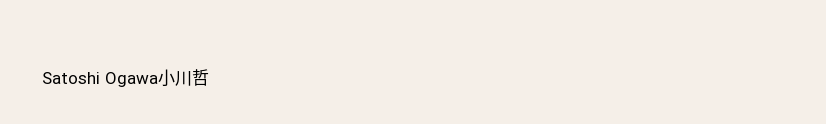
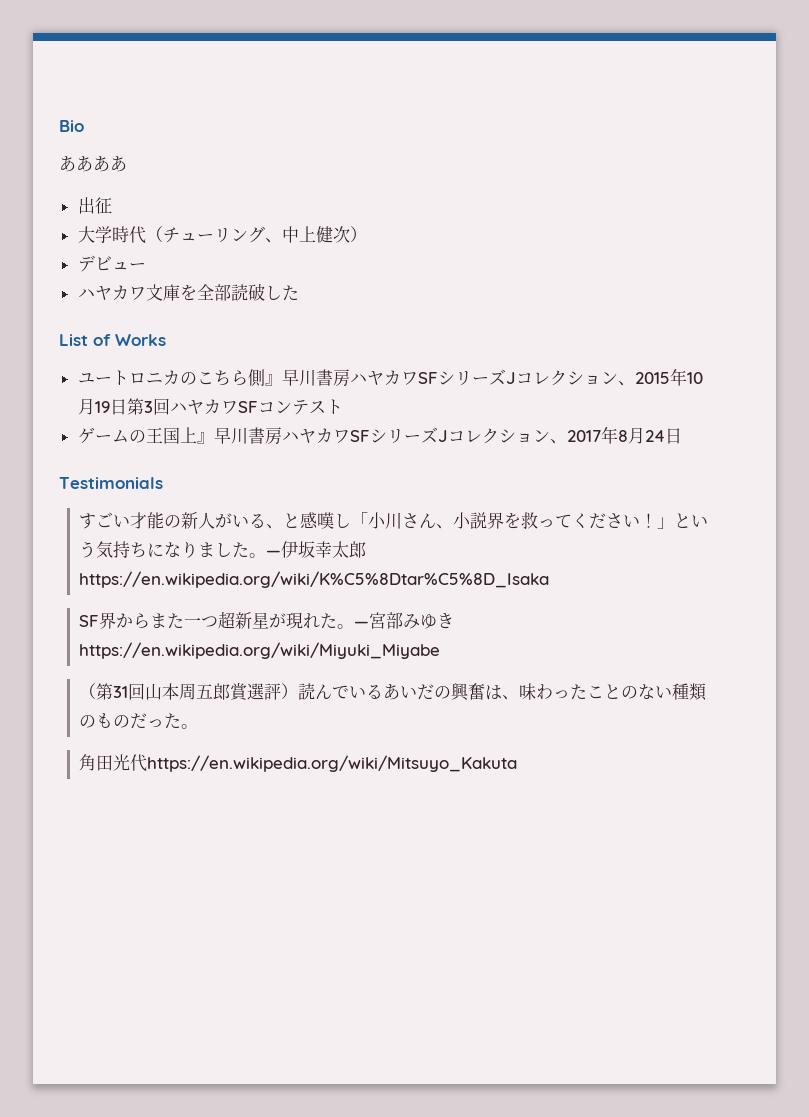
- Satoshi Ogawa小川哲
+ Bio
+ ああああ
+ 出征
+ 大学時代（チューリング、中上健次）
+ デビュー
+ ハヤカワ文庫を全部読破した
+ List of Works
+ ユートロニカのこちら側』早川書房ハヤカワSFシリーズJコレクション、2015年10月19日第3回ハヤカワSFコンテスト
+ ゲームの王国上』早川書房ハヤカワSFシリーズJコレクション、2017年8月24日
+ Testimonials
+ すごい才能の新人がいる、と感嘆し「小川さん、小説界を救ってください！」という気持ちになりました。—伊坂幸太郎https://en.wikipedia.org/wiki/K%C5%8Dtar%C5%8D_Isaka
+ SF界からまた一つ超新星が現れた。—宮部みゆきhttps://en.wikipedia.org/wiki/Miyuki_Miyabe
+ （第31回山本周五郎賞選評）読んでいるあいだの興奮は、味わったことのない種類のものだった。
+ 角田光代https://en.wikipedia.org/wiki/Mitsuyo_Kakuta

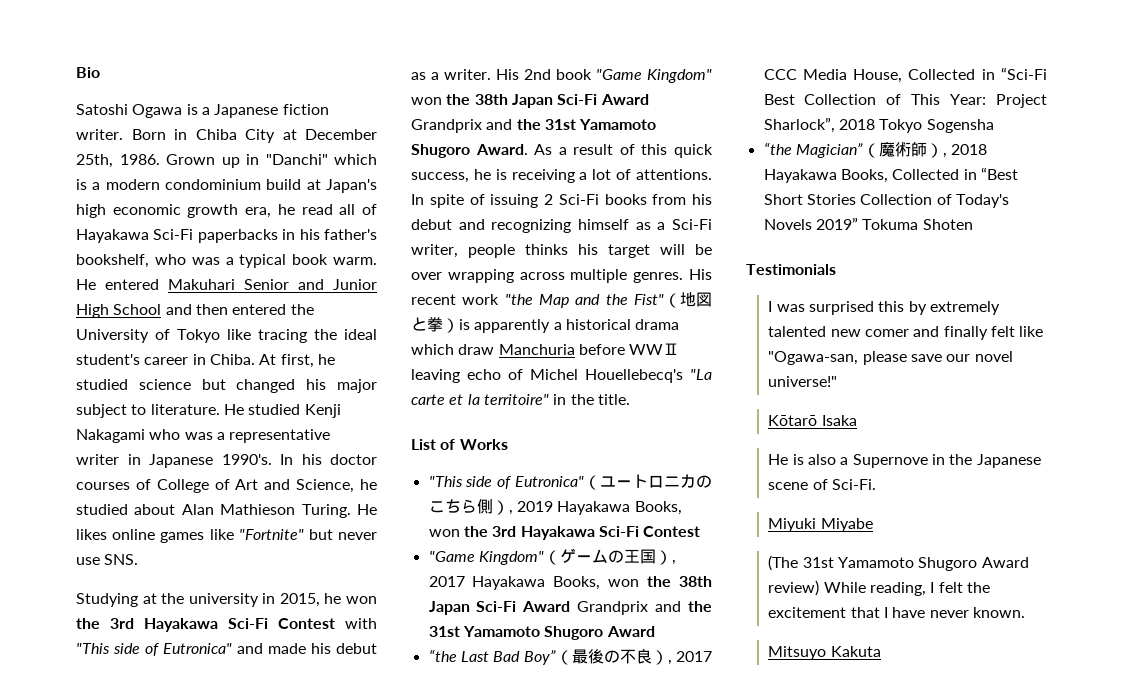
- ああああ
- 出征
- 大学時代（チューリング、中上健次）
- デビュー
- ハヤカワ文庫を全部読破した
+ Satoshi Ogawa is a Japanese fiction writer. Born in Chiba City at December 25th, 1986. Grown up in "Danchi" which is a modern condominium build at Japan's high economic growth era, he read all of Hayakawa Sci-Fi paperbacks in his father's bookshelf, who was a typical book warm. He entered Makuhari Senior and Junior High School and then entered the University of Tokyo like tracing the ideal student's career in Chiba. At first, he studied science but changed his major subject to literature. He studied Kenji Nakagami who was a representative writer in Japanese 1990's. In his doctor courses of College of Art and Science, he studied about Alan Mathieson Turing. He likes online games like "Fortnite" but never use SNS.
+ Studying at the university in 2015, he won the 3rd Hayakawa Sci-Fi Contest with "This side of Eutronica" and made his debut as a writer. His 2nd book "Game Kingdom" won the 38th Japan Sci-Fi Award Grandprix and the 31st Yamamoto Shugoro Award. As a result of this quick success, he is receiving a lot of attentions. In spite of issuing 2 Sci-Fi books from his debut and recognizing himself as a Sci-Fi writer, people thinks his target will be over wrapping across multiple genres. His recent work "the Map and the Fist"（地図と拳）is apparently a historical drama which draw Manchuria before WWⅡ leaving echo of Michel Houellebecq's "La carte et la territoire" in the title.
- ユートロニカのこちら側』早川書房ハヤカワSFシリーズJコレクション、2015年10月19日第3回ハヤカワSFコンテスト
- ゲームの王国上』早川書房ハヤカワSFシリーズJコレクション、2017年8月24日
+ "This side of Eutronica"（ユートロニカのこちら側）, 2019 Hayakawa Books, won the 3rd Hayakawa Sci-Fi Contest
+ "Game Kingdom"（ゲームの王国）, 2017 Hayakawa Books, won the 38th Japan Sci-Fi Award Grandprix and the 31st Yamamoto Shugoro Award
+ “the Last Bad Boy”（最後の不良）, 2017 CCC Media House, Collected in “Sci-Fi Best Collection of This Year: Project Sharlock”, 2018 Tokyo Sogensha
+ “the Magician”（魔術師）, 2018 Hayakawa Books, Collected in “Best Short Stories Collection of Today's Novels 2019” Tokuma Shoten
  Testimonials
- すごい才能の新人がいる、と感嘆し「小川さん、小説界を救ってください！」という気持ちになりました。—伊坂幸太郎https://en.wikipedia.org/wiki/K%C5%8Dtar%C5%8D_Isaka
- SF界からまた一つ超新星が現れた。—宮部みゆきhttps://en.wikipedia.org/wiki/Miyuki_Miyabe
- （第31回山本周五郎賞選評）読んでいるあいだの興奮は、味わったことのない種類のものだった。
- 角田光代https://en.wikipedia.org/wiki/Mitsuyo_Kakuta
+ I was surprised this by extremely talented new comer and finally felt like "Ogawa-san, please save our novel universe!"
+ Kōtarō Isaka
+ He is also a Supernove in the Japanese scene of Sci-Fi.
+ Miyuki Miyabe
+ (The 31st Yamamoto Shugoro Award review) While reading, I felt the excitement that I have never known.
+ Mitsuyo Kakuta

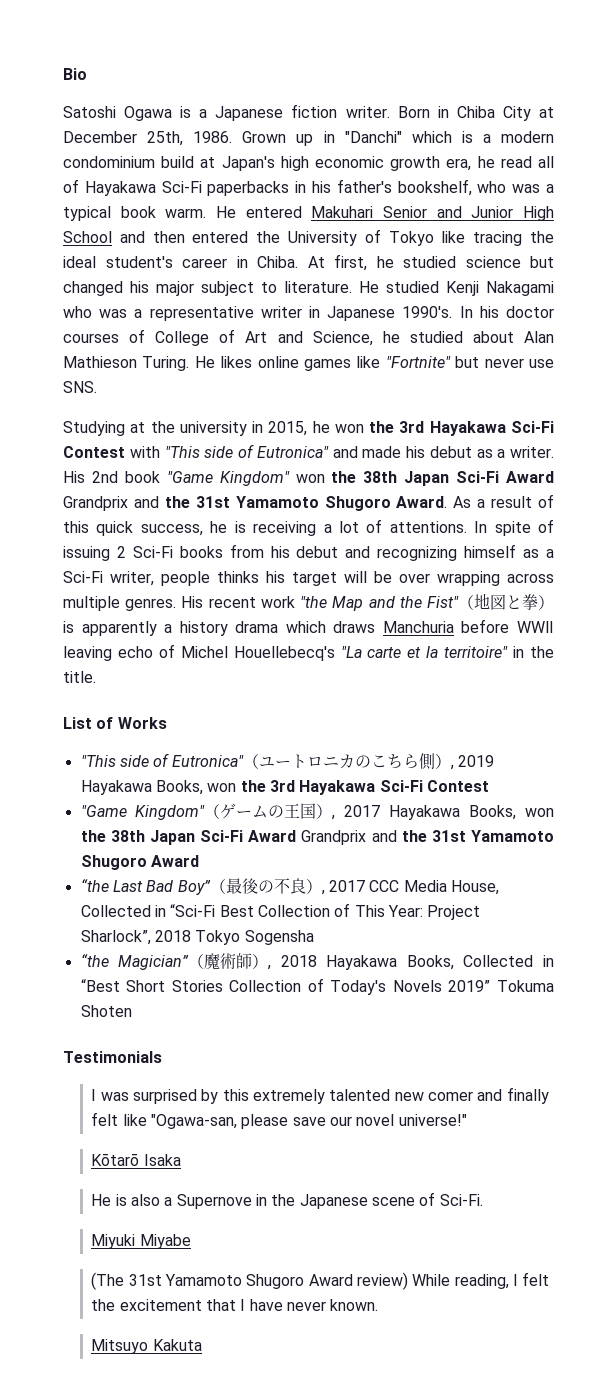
- His recent work "the Map and the Fist"（地図と拳）is apparently a historical drama which draw Manchuria before WWⅡ leaving echo of Michel Houellebecq's "La carte et la territoire" in the title.
+ His recent work "the Map and the Fist"（地図と拳）is apparently a history drama which draws Manchuria before WWⅡ leaving echo of Michel Houellebecq's "La carte et la territoire" in the title.
- I was surprised this by extremely talented new comer and finally felt like "Ogawa-san, please save our novel universe!"
+ I was surprised by this extremely talented new comer and finally felt like "Ogawa-san, please save our novel universe!"

